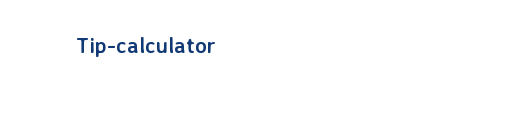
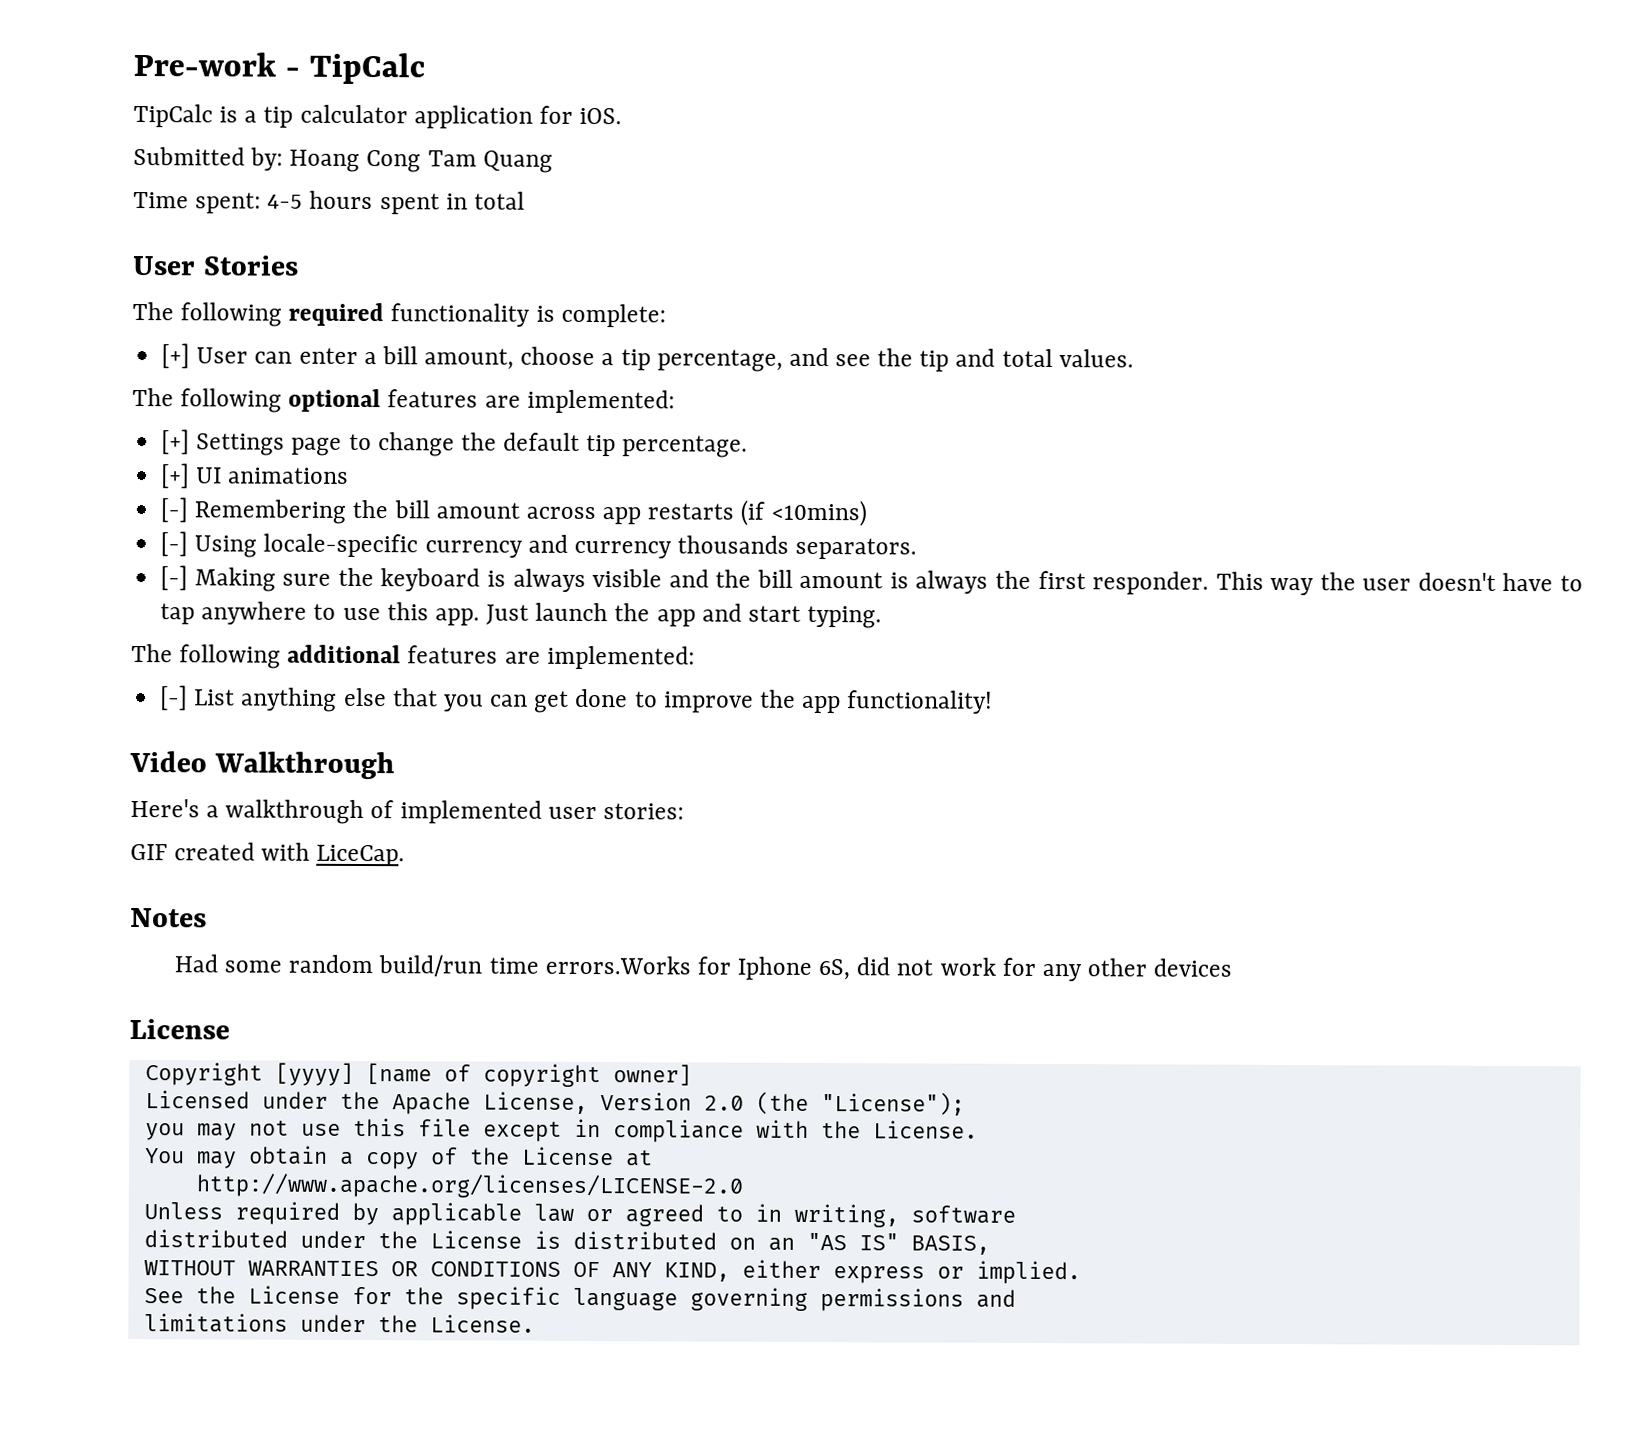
- Tip-calculator
+ Pre-work - TipCalc
+ TipCalc is a tip calculator application for iOS.
+ Submitted by: Hoang Cong Tam Quang
+ Time spent: 4-5 hours spent in total
+ User Stories
+ The following required functionality is complete:
+ [+] User can enter a bill amount, choose a tip percentage, and see the tip and total values.
+ The following optional features are implemented:
+ [+] Settings page to change the default tip percentage.
+ [+] UI animations
+ [-] Remembering the bill amount across app restarts (if <10mins)
+ [-] Using locale-specific currency and currency thousands separators.
+ [-] Making sure the keyboard is always visible and the bill amount is always the first responder. This way the user doesn't have to tap anywhere to use this app. Just launch the app and start typing.
+ The following additional features are implemented:
+ [-] List anything else that you can get done to improve the app functionality!
+ Video Walkthrough
+ Here's a walkthrough of implemented user stories:
+ GIF created with LiceCap.
+ Notes
+ Had some random build/run time errors.Works for Iphone 6S, did not work for any other devices
+ License
+ Copyright [yyyy] [name of copyright owner]
+ Licensed under the Apache License, Version 2.0 (the "License");
+ you may not use this file except in compliance with the License.
+ You may obtain a copy of the License at
+ http://www.apache.org/licenses/LICENSE-2.0
+ Unless required by applicable law or agreed to in writing, software
+ distributed under the License is distributed on an "AS IS" BASIS,
+ WITHOUT WARRANTIES OR CONDITIONS OF ANY KIND, either express or implied.
+ See the License for the specific language governing permissions and
+ limitations under the License.

